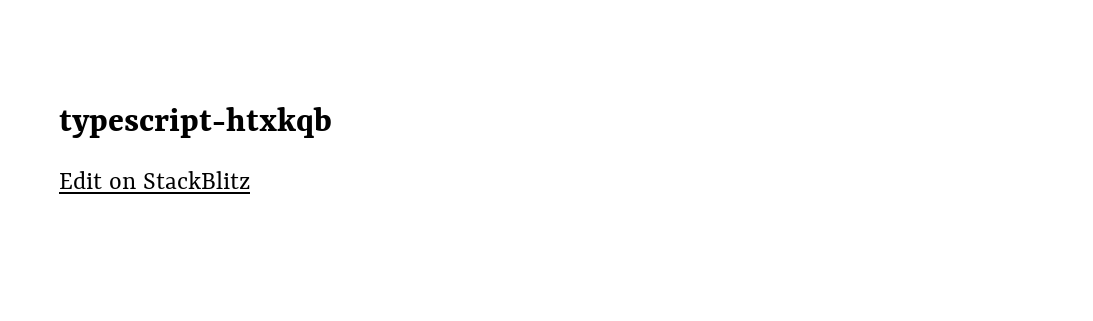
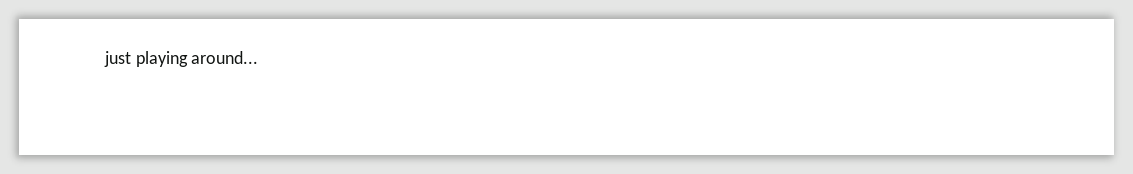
- typescript-htxkqb
- Edit on StackBlitz
+ just playing around...

